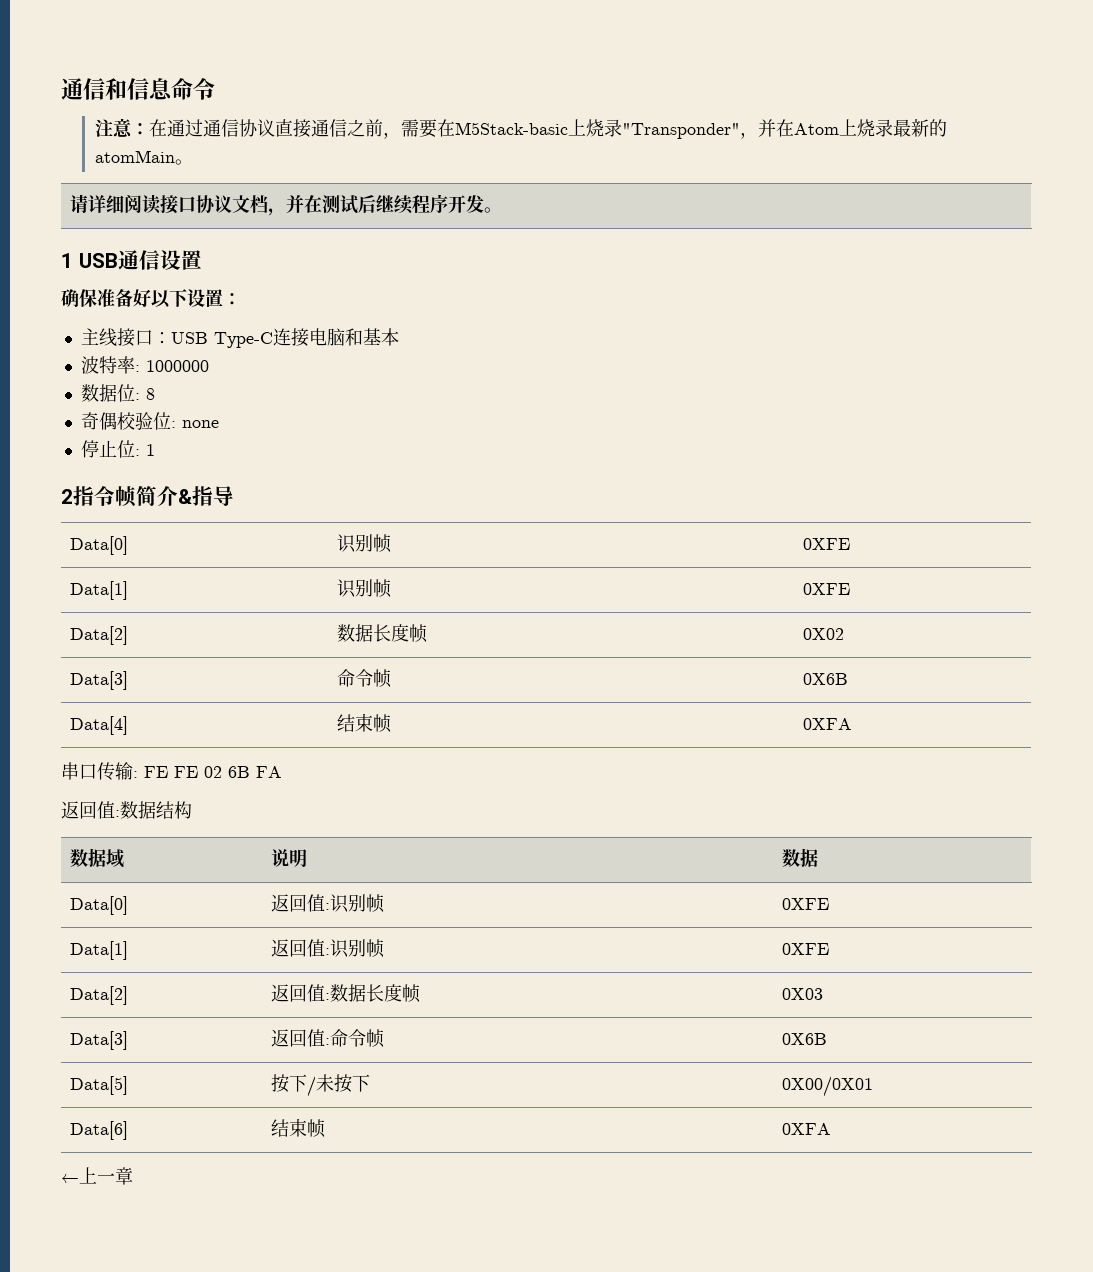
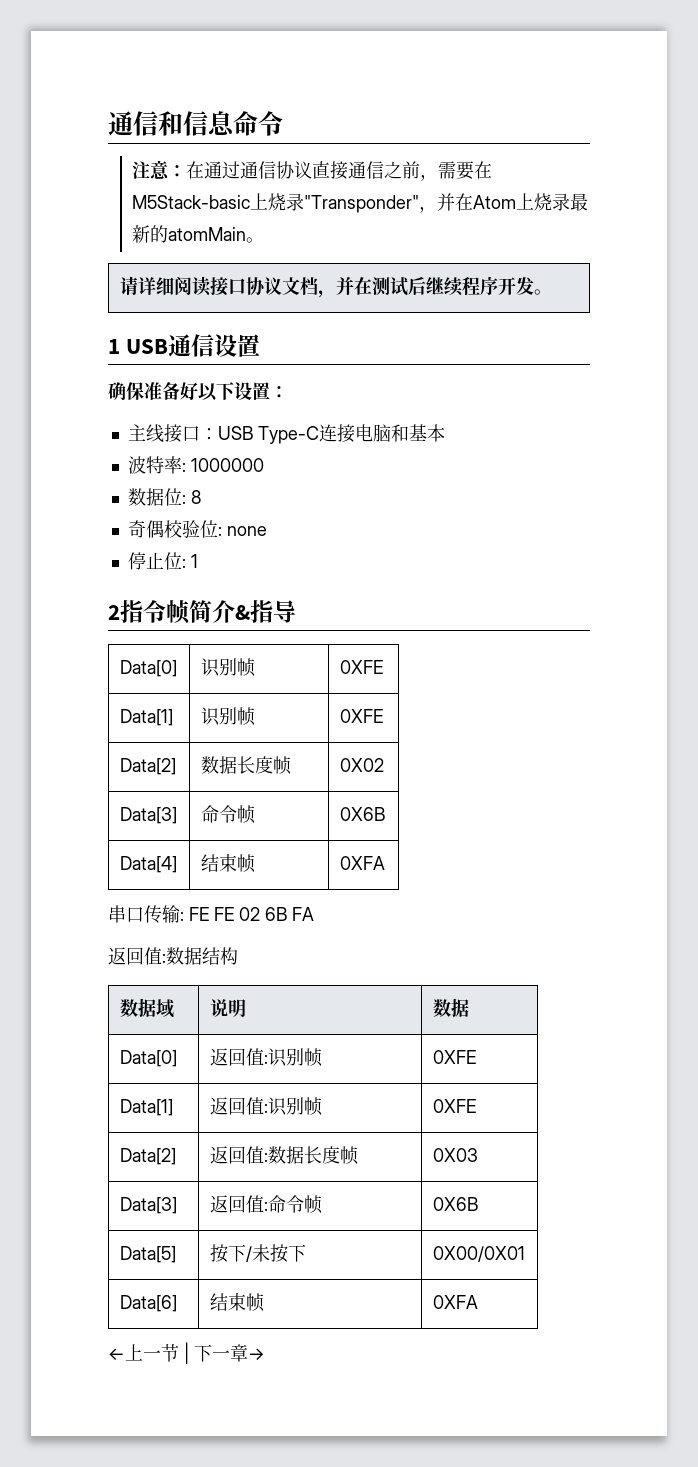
- ←上一章
+ ←上一节 | 下一章→

